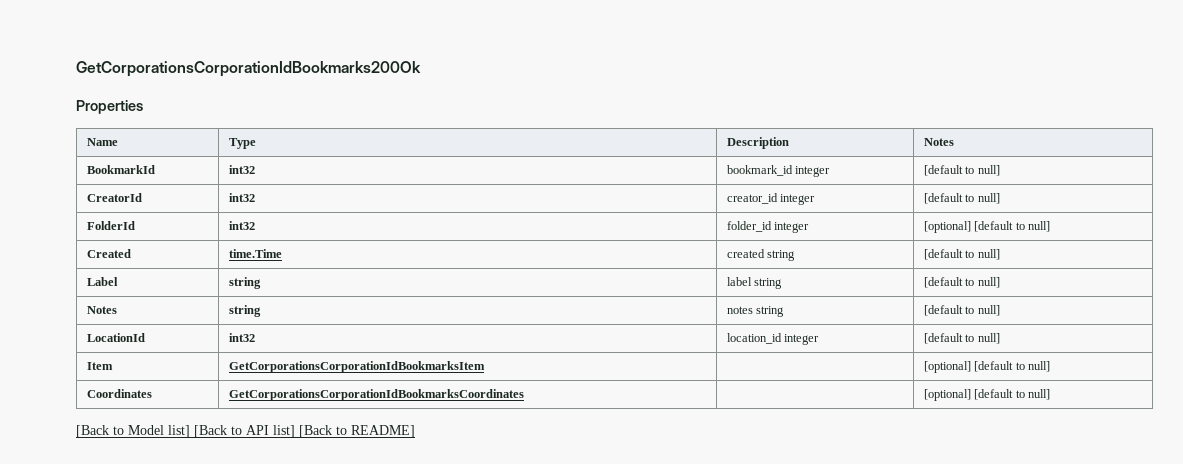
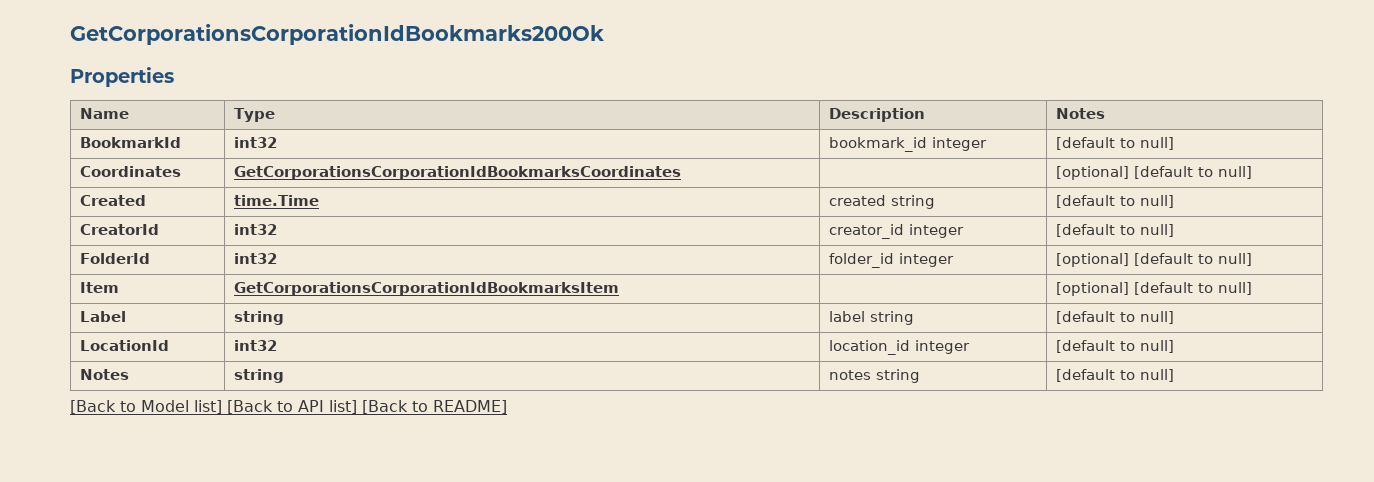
+ Coordinates | GetCorporationsCorporationIdBookmarksCoordinates | | [optional] [default to null]
+ Created | time.Time | created string | [default to null]
- Created | time.Time | created string | [default to null]
+ Item | GetCorporationsCorporationIdBookmarksItem | | [optional] [default to null]
- Notes | string | notes string | [default to null]
- Item | GetCorporationsCorporationIdBookmarksItem | | [optional] [default to null]
- Coordinates | GetCorporationsCorporationIdBookmarksCoordinates | | [optional] [default to null]
+ Notes | string | notes string | [default to null]

